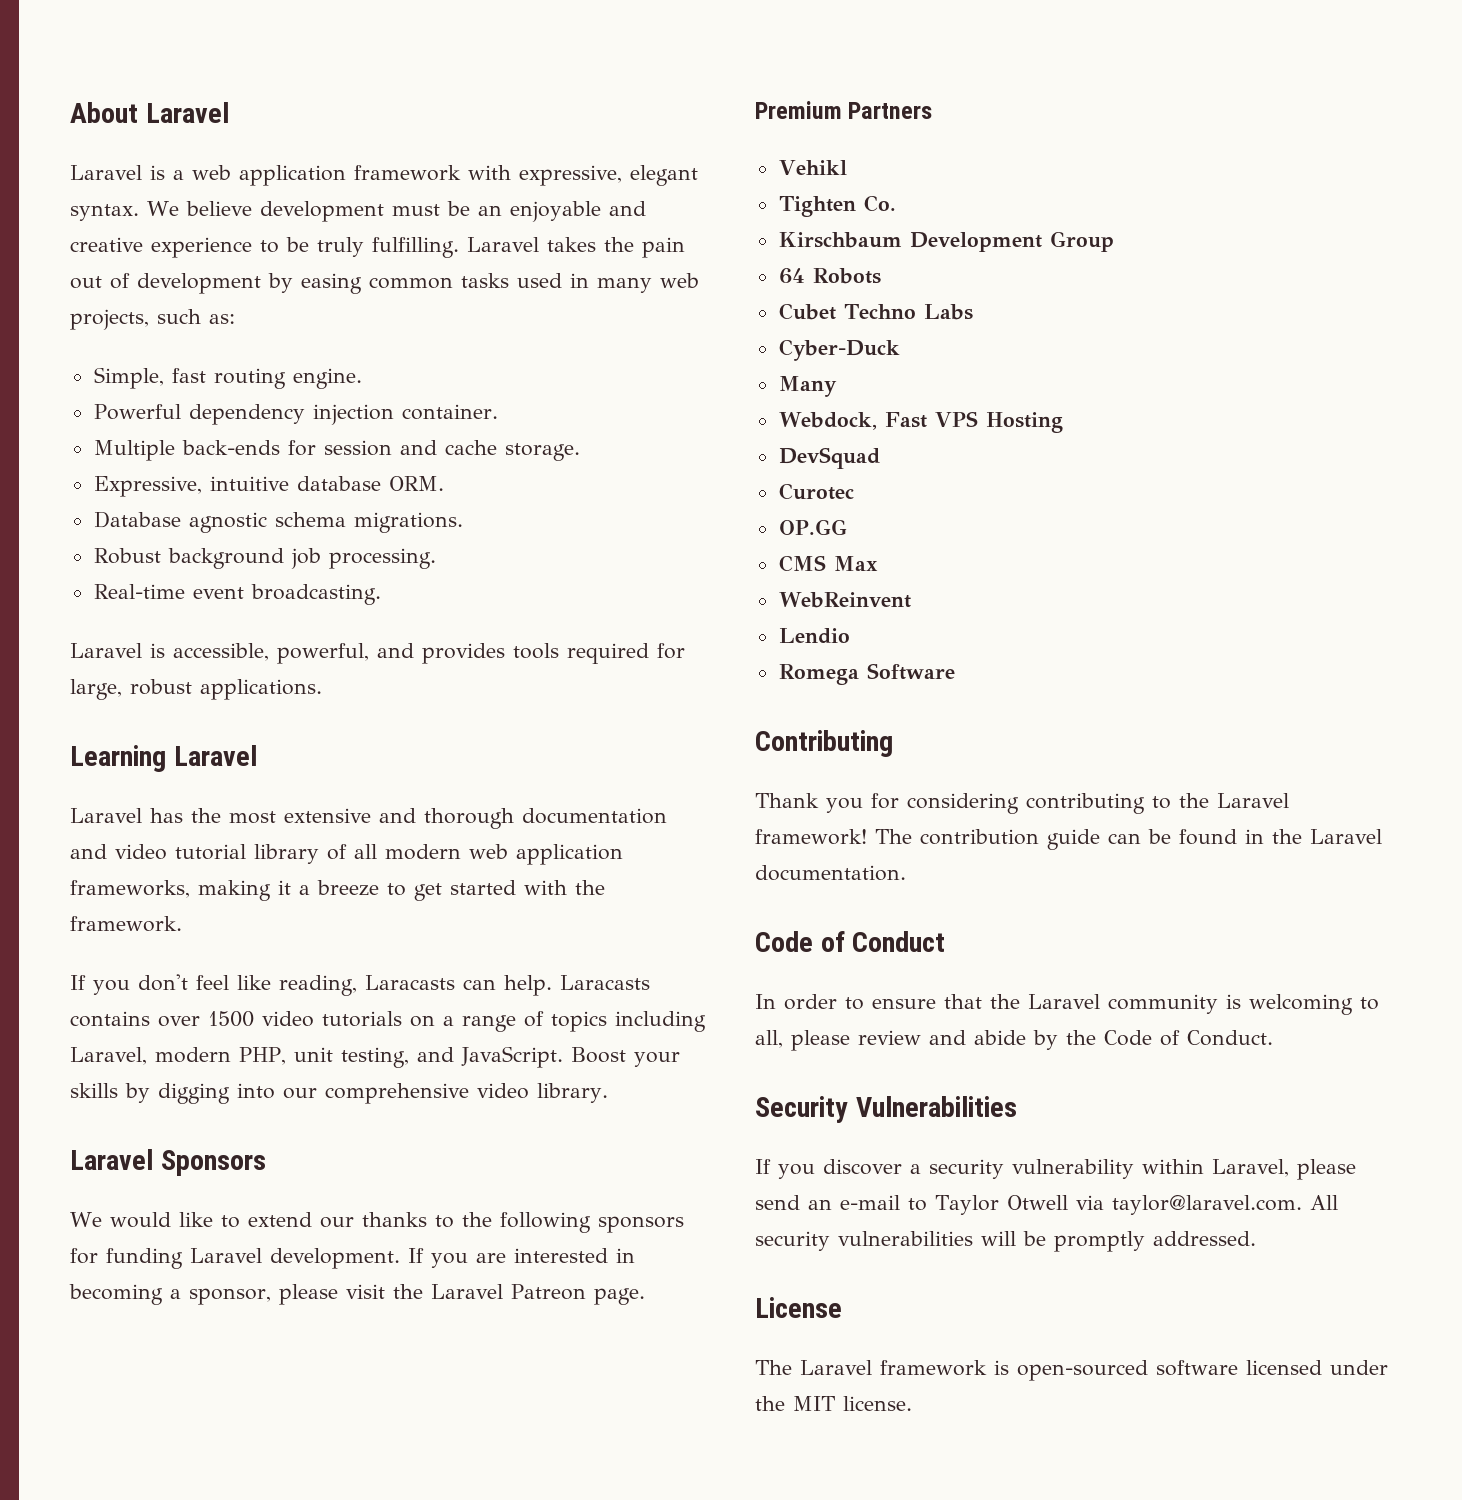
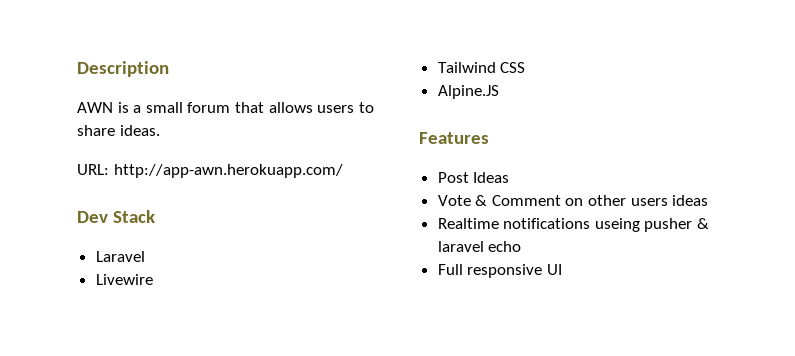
- About Laravel
- Laravel is a web application framework with expressive, elegant syntax. We believe development must be an enjoyable and creative experience to be truly fulfilling. Laravel takes the pain out of development by easing common tasks used in many web projects, such as:
- Simple, fast routing engine.
- Powerful dependency injection container.
- Multiple back-ends for session and cache storage.
- Expressive, intuitive database ORM.
- Database agnostic schema migrations.
- Robust background job processing.
- Real-time event broadcasting.
- Laravel is accessible, powerful, and provides tools required for large, robust applications.
- Learning Laravel
- Laravel has the most extensive and thorough documentation and video tutorial library of all modern web application frameworks, making it a breeze to get started with the framework.
- If you don't feel like reading, Laracasts can help. Laracasts contains over 1500 video tutorials on a range of topics including Laravel, modern PHP, unit testing, and JavaScript. Boost your skills by digging into our comprehensive video library.
- Laravel Sponsors
- We would like to extend our thanks to the following sponsors for funding Laravel development. If you are interested in becoming a sponsor, please visit the Laravel Patreon page.
- Premium Partners
- Vehikl
- Tighten Co.
- Kirschbaum Development Group
- 64 Robots
- Cubet Techno Labs
- Cyber-Duck
- Many
- Webdock, Fast VPS Hosting
- DevSquad
- Curotec
- OP.GG
- CMS Max
- WebReinvent
- Lendio
- Romega Software
- Contributing
- Thank you for considering contributing to the Laravel framework! The contribution guide can be found in the Laravel documentation.
- Code of Conduct
- In order to ensure that the Laravel community is welcoming to all, please review and abide by the Code of Conduct.
- Security Vulnerabilities
- If you discover a security vulnerability within Laravel, please send an e-mail to Taylor Otwell via taylor@laravel.com. All security vulnerabilities will be promptly addressed.
- License
- The Laravel framework is open-sourced software licensed under the MIT license.
+ Description
+ AWN is a small forum that allows users to share ideas.
+ URL: http://app-awn.herokuapp.com/
+ Dev Stack
+ Laravel
+ Livewire
+ Tailwind CSS
+ Alpine.JS
+ Features
+ Post Ideas
+ Vote & Comment on other users ideas
+ Realtime notifications useing pusher & laravel echo
+ Full responsive UI

